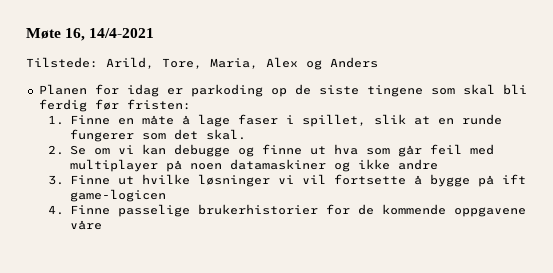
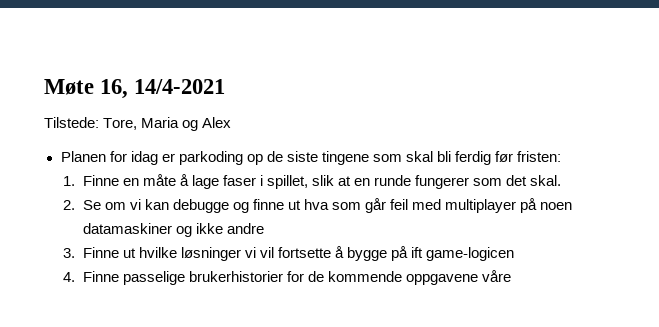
- Tilstede: Arild, Tore, Maria, Alex og Anders
+ Tilstede: Tore, Maria og Alex

